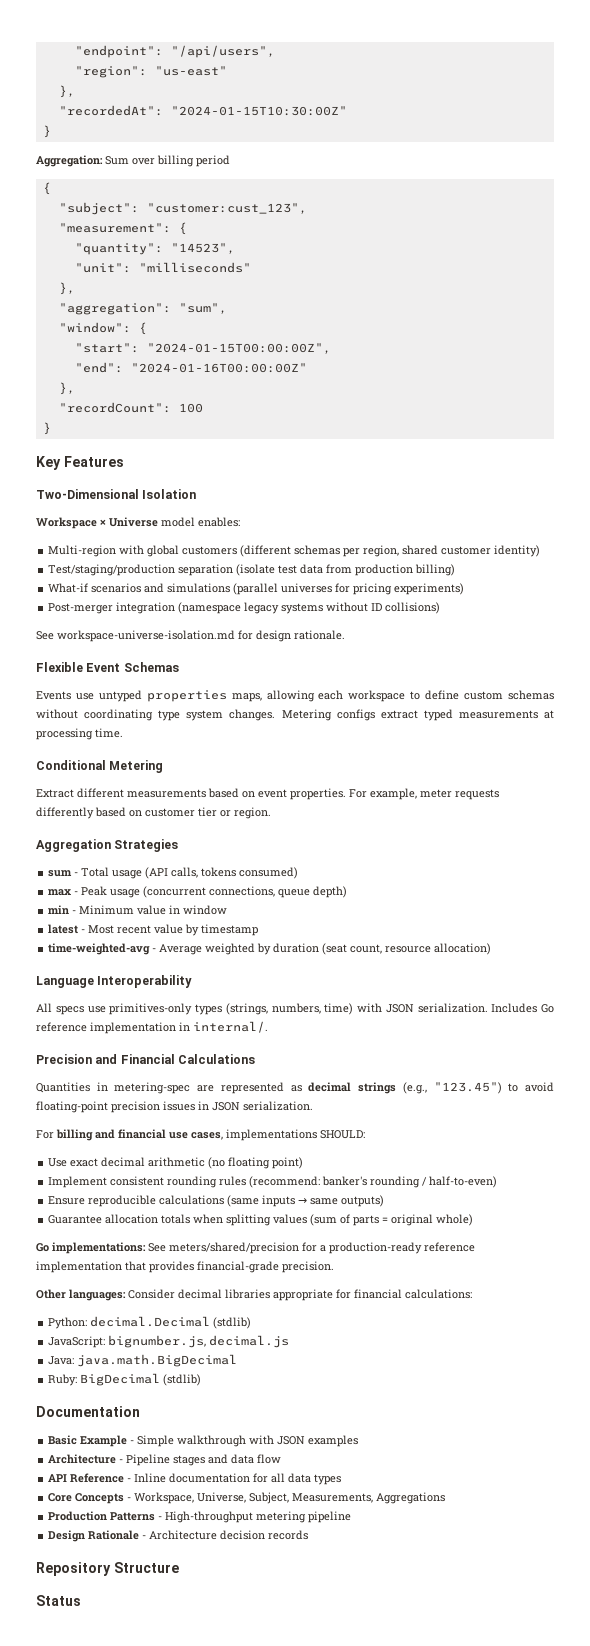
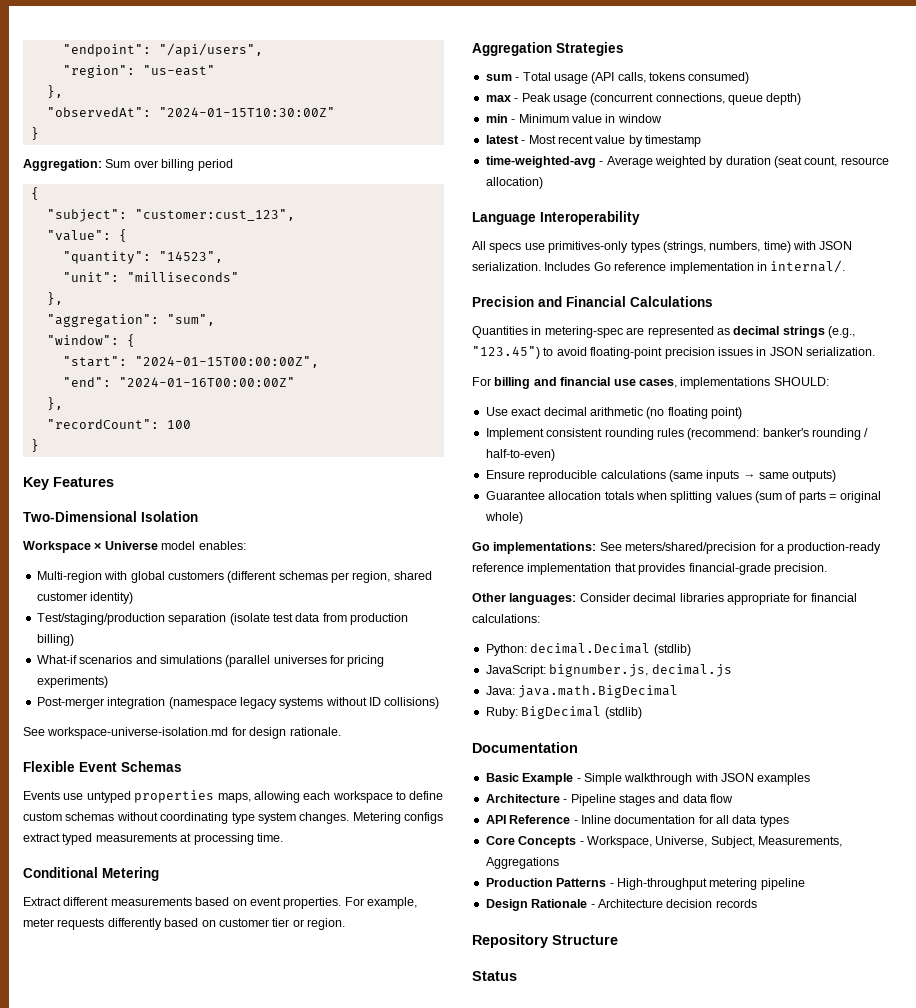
- "recordedAt": "2024-01-15T10:30:00Z"
+ "observedAt": "2024-01-15T10:30:00Z"
- "measurement": {
+ "value": {

